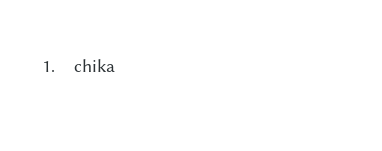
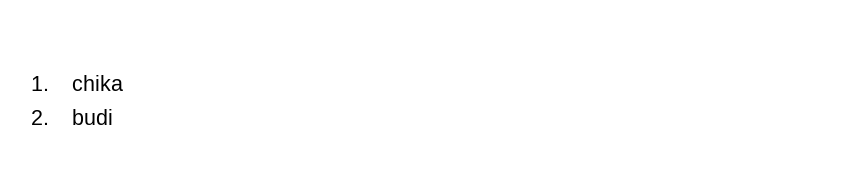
+ 2. budi

